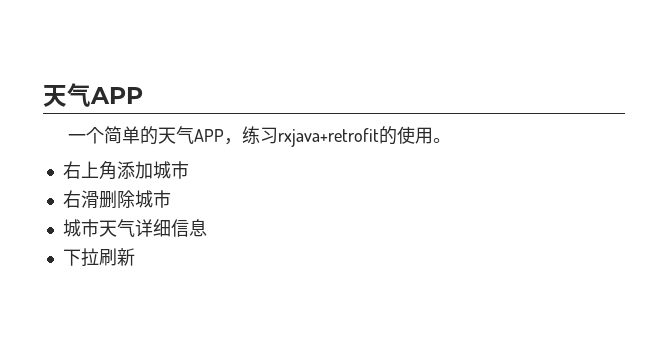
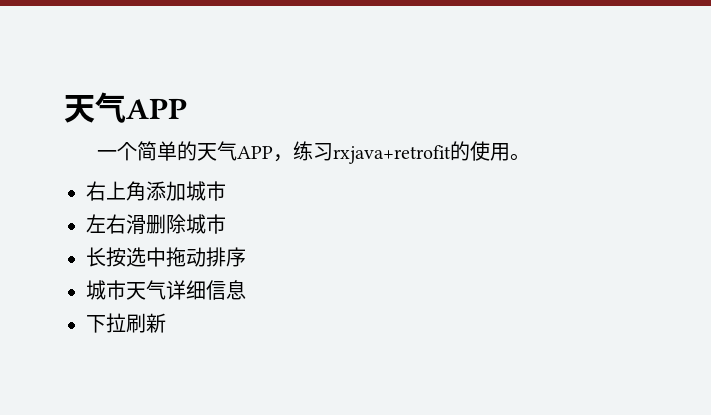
- 右滑删除城市
+ 左右滑删除城市
+ 长按选中拖动排序

